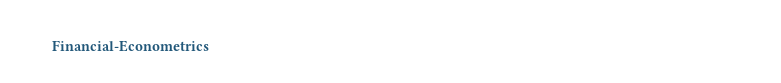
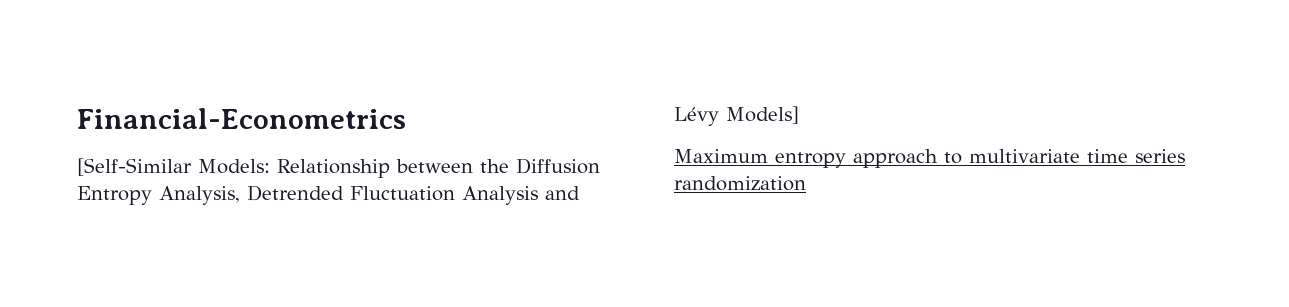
+ [Self-Similar Models: Relationship between the Diffusion Entropy Analysis, Detrended Fluctuation Analysis and Lévy Models]
+ Maximum entropy approach to multivariate time series randomization

